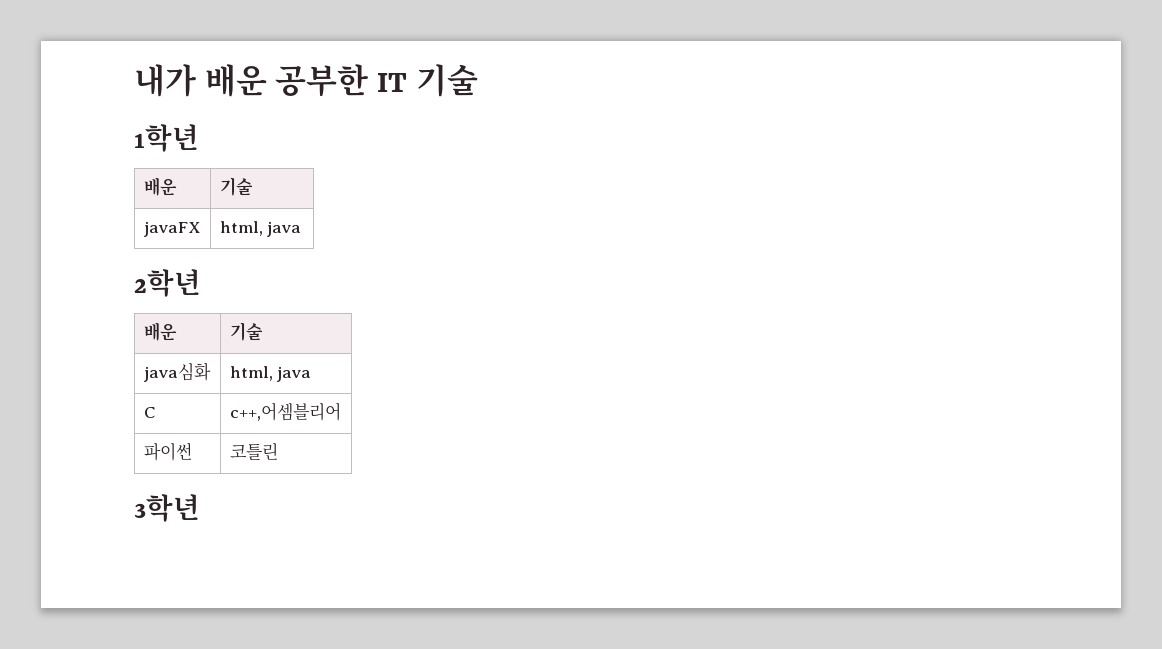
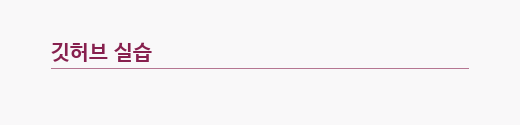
- 내가 배운 공부한 IT 기술
- 1학년
- 배운 | 기술
- javaFX | html, java
- 2학년
- 배운 | 기술
- java심화 | html, java
- C | c++,어셈블리어
- 파이썬 | 코틀린
- 3학년
+ 깃허브 실습

